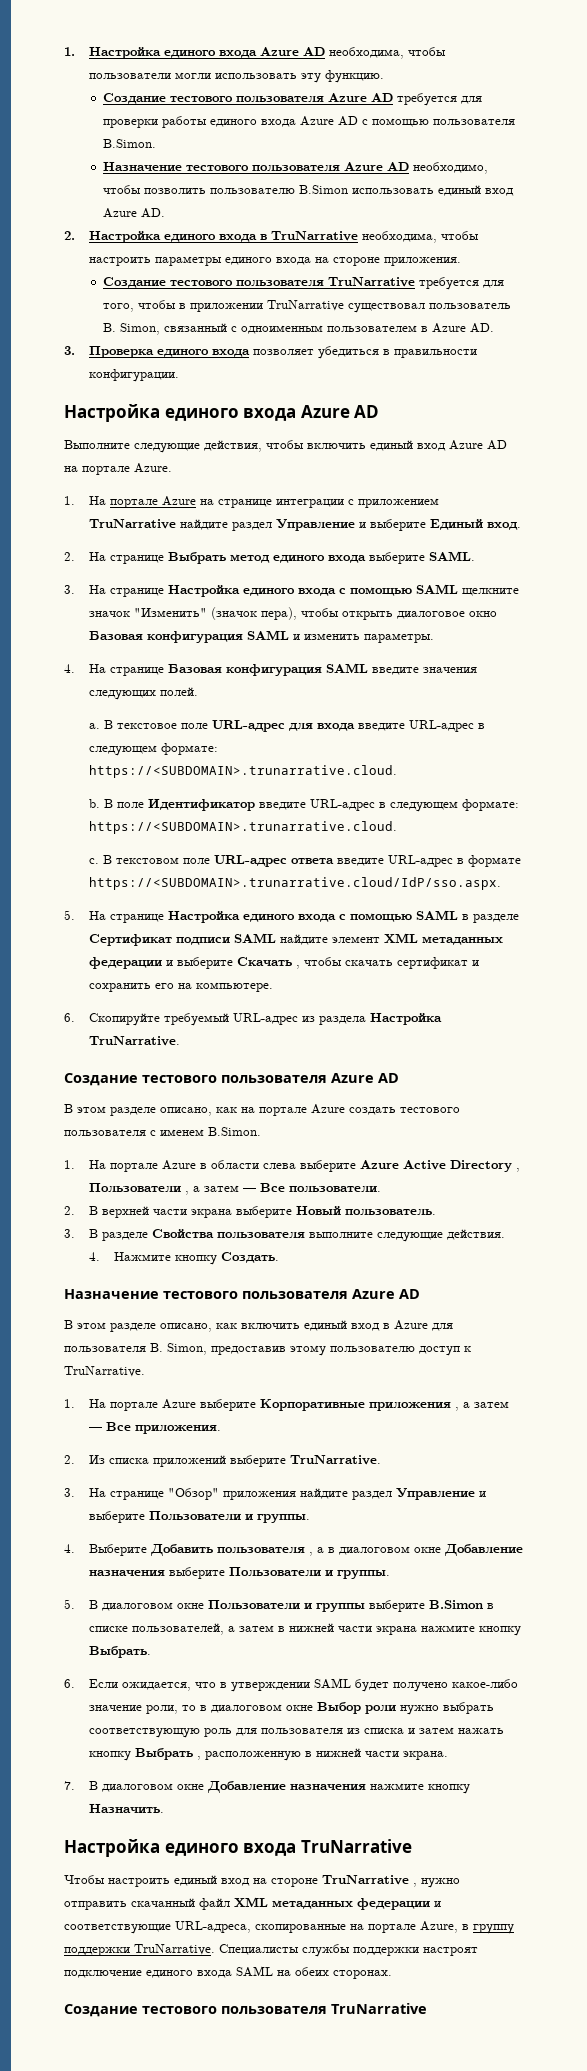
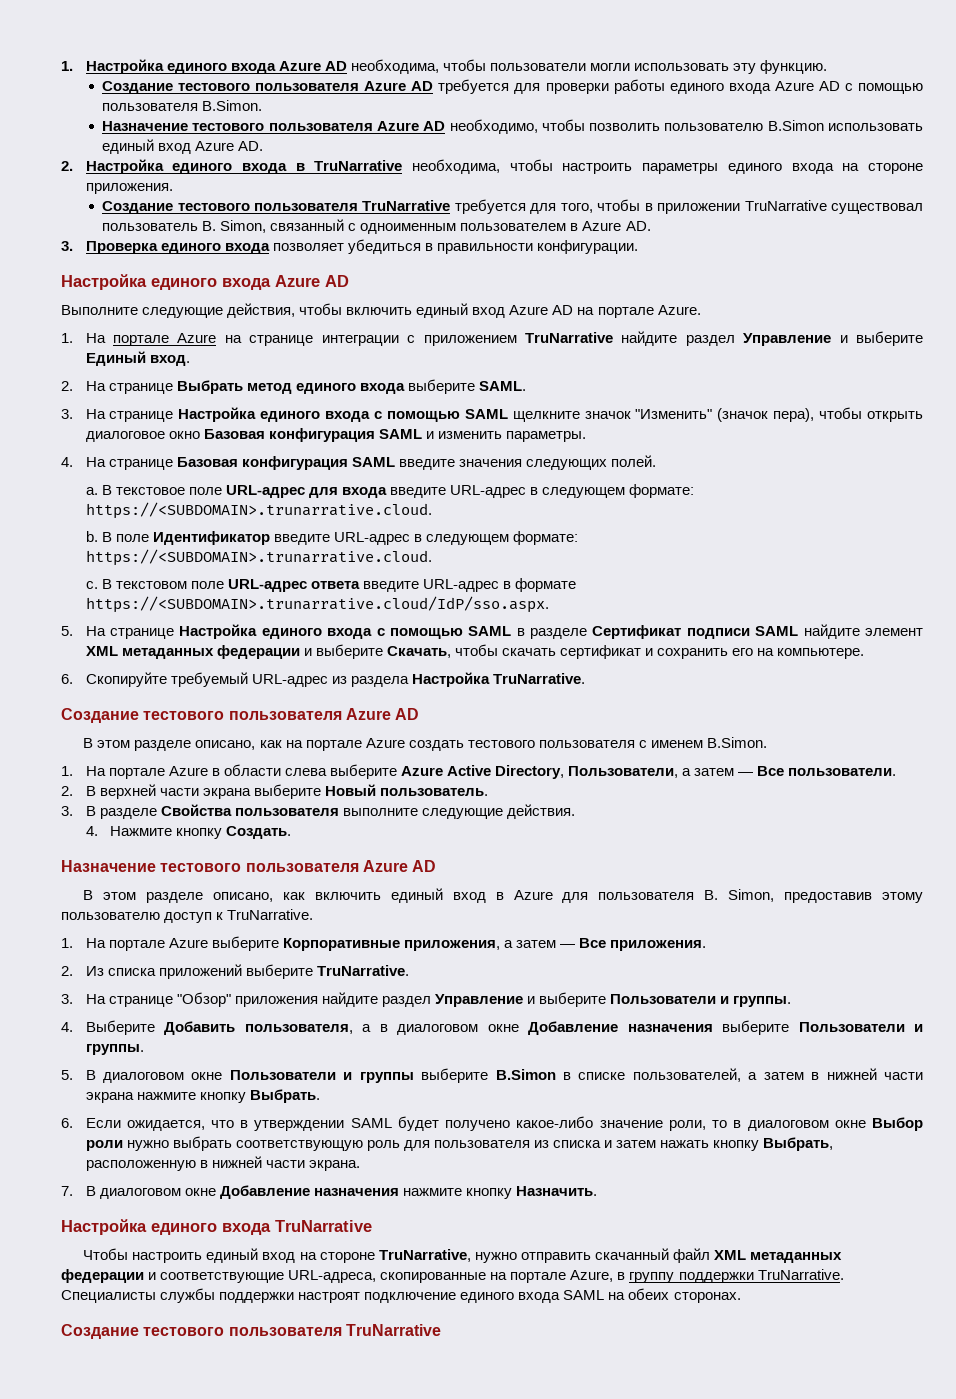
- 5. На странице Настройка единого входа с помощью SAML в разделе Сертификат подписи SAML найдите элемент XML метаданных федерации и выберите Скачать , чтобы скачать сертификат и сохранить его на компьютере.
+ 5. На странице Настройка единого входа с помощью SAML в разделе Сертификат подписи SAML найдите элемент XML метаданных федерации и выберите Скачать, чтобы скачать сертификат и сохранить его на компьютере.
- 1. На портале Azure в области слева выберите Azure Active Directory , Пользователи , а затем — Все пользователи.
+ 1. На портале Azure в области слева выберите Azure Active Directory, Пользователи, а затем — Все пользователи.
- 1. На портале Azure выберите Корпоративные приложения , а затем — Все приложения.
+ 1. На портале Azure выберите Корпоративные приложения, а затем — Все приложения.
- 4. Выберите Добавить пользователя , а в диалоговом окне Добавление назначения выберите Пользователи и группы.
+ 4. Выберите Добавить пользователя, а в диалоговом окне Добавление назначения выберите Пользователи и группы.
- 6. Если ожидается, что в утверждении SAML будет получено какое-либо значение роли, то в диалоговом окне Выбор роли нужно выбрать соответствующую роль для пользователя из списка и затем нажать кнопку Выбрать , расположенную в нижней части экрана.
+ 6. Если ожидается, что в утверждении SAML будет получено какое-либо значение роли, то в диалоговом окне Выбор роли нужно выбрать соответствующую роль для пользователя из списка и затем нажать кнопку Выбрать, расположенную в нижней части экрана.
- Чтобы настроить единый вход на стороне TruNarrative , нужно отправить скачанный файл XML метаданных федерации и соответствующие URL-адреса, скопированные на портале Azure, в группу поддержки TruNarrative.
+ Чтобы настроить единый вход на стороне TruNarrative, нужно отправить скачанный файл XML метаданных федерации и соответствующие URL-адреса, скопированные на портале Azure, в группу поддержки TruNarrative.

